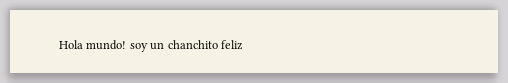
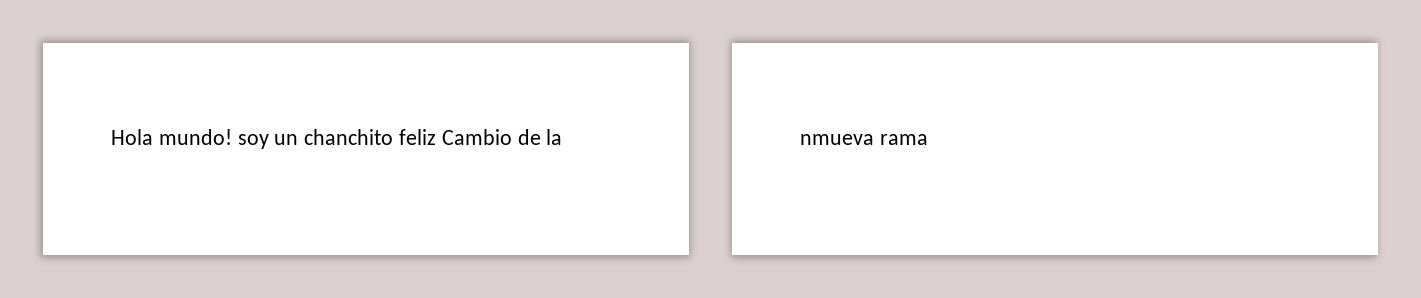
- Hola mundo! soy un chanchito feliz
+ Hola mundo! soy un chanchito feliz Cambio de la nmueva rama

